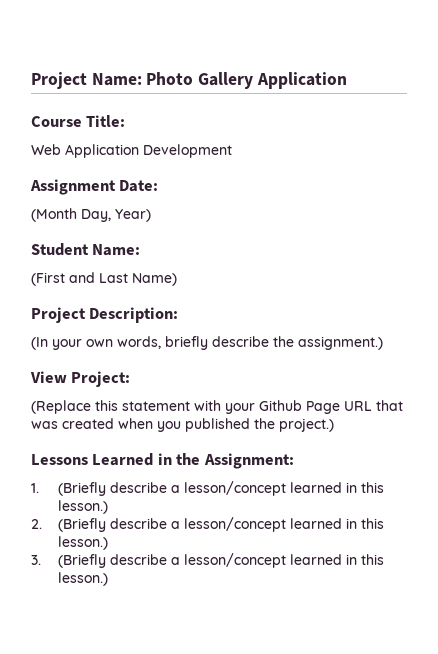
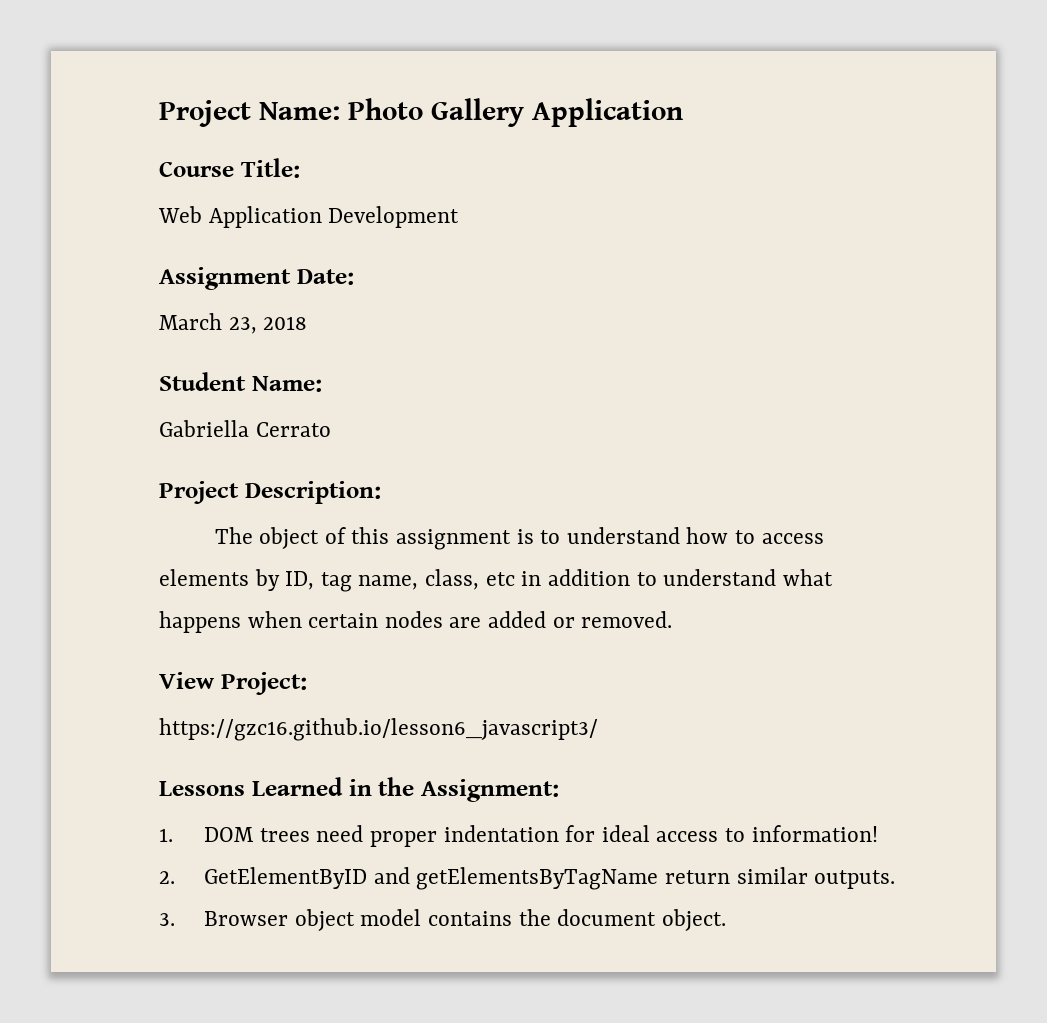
- (Month Day, Year)
+ March 23, 2018
- (First and Last Name)
+ Gabriella Cerrato
  Project Description:
- (In your own words, briefly describe the assignment.)
+ The object of this assignment is to understand how to access elements by ID, tag name, class, etc in addition to understand what happens when certain nodes are added or removed.
  View Project:
- (Replace this statement with your Github Page URL that was created when you published the project.)
+ https://gzc16.github.io/lesson6_javascript3/
- 1. (Briefly describe a lesson/concept learned in this lesson.)
- 2. (Briefly describe a lesson/concept learned in this lesson.)
- 3. (Briefly describe a lesson/concept learned in this lesson.)
+ 1. DOM trees need proper indentation for ideal access to information!
+ 2. GetElementByID and getElementsByTagName return similar outputs.
+ 3. Browser object model contains the document object.

